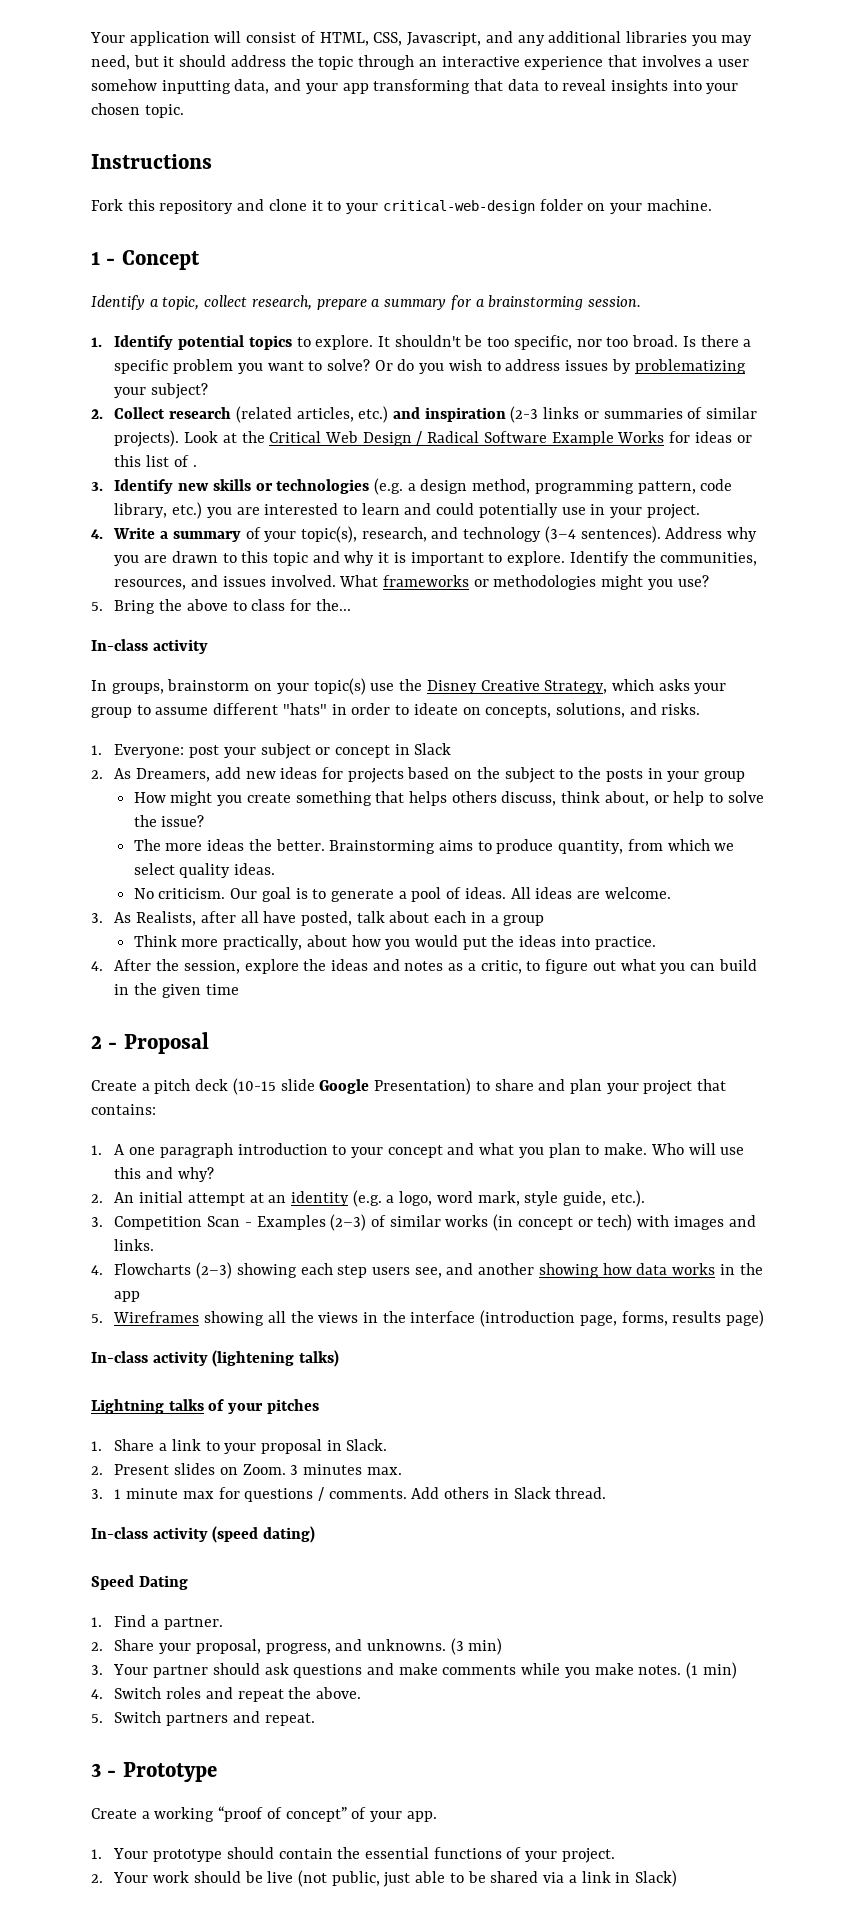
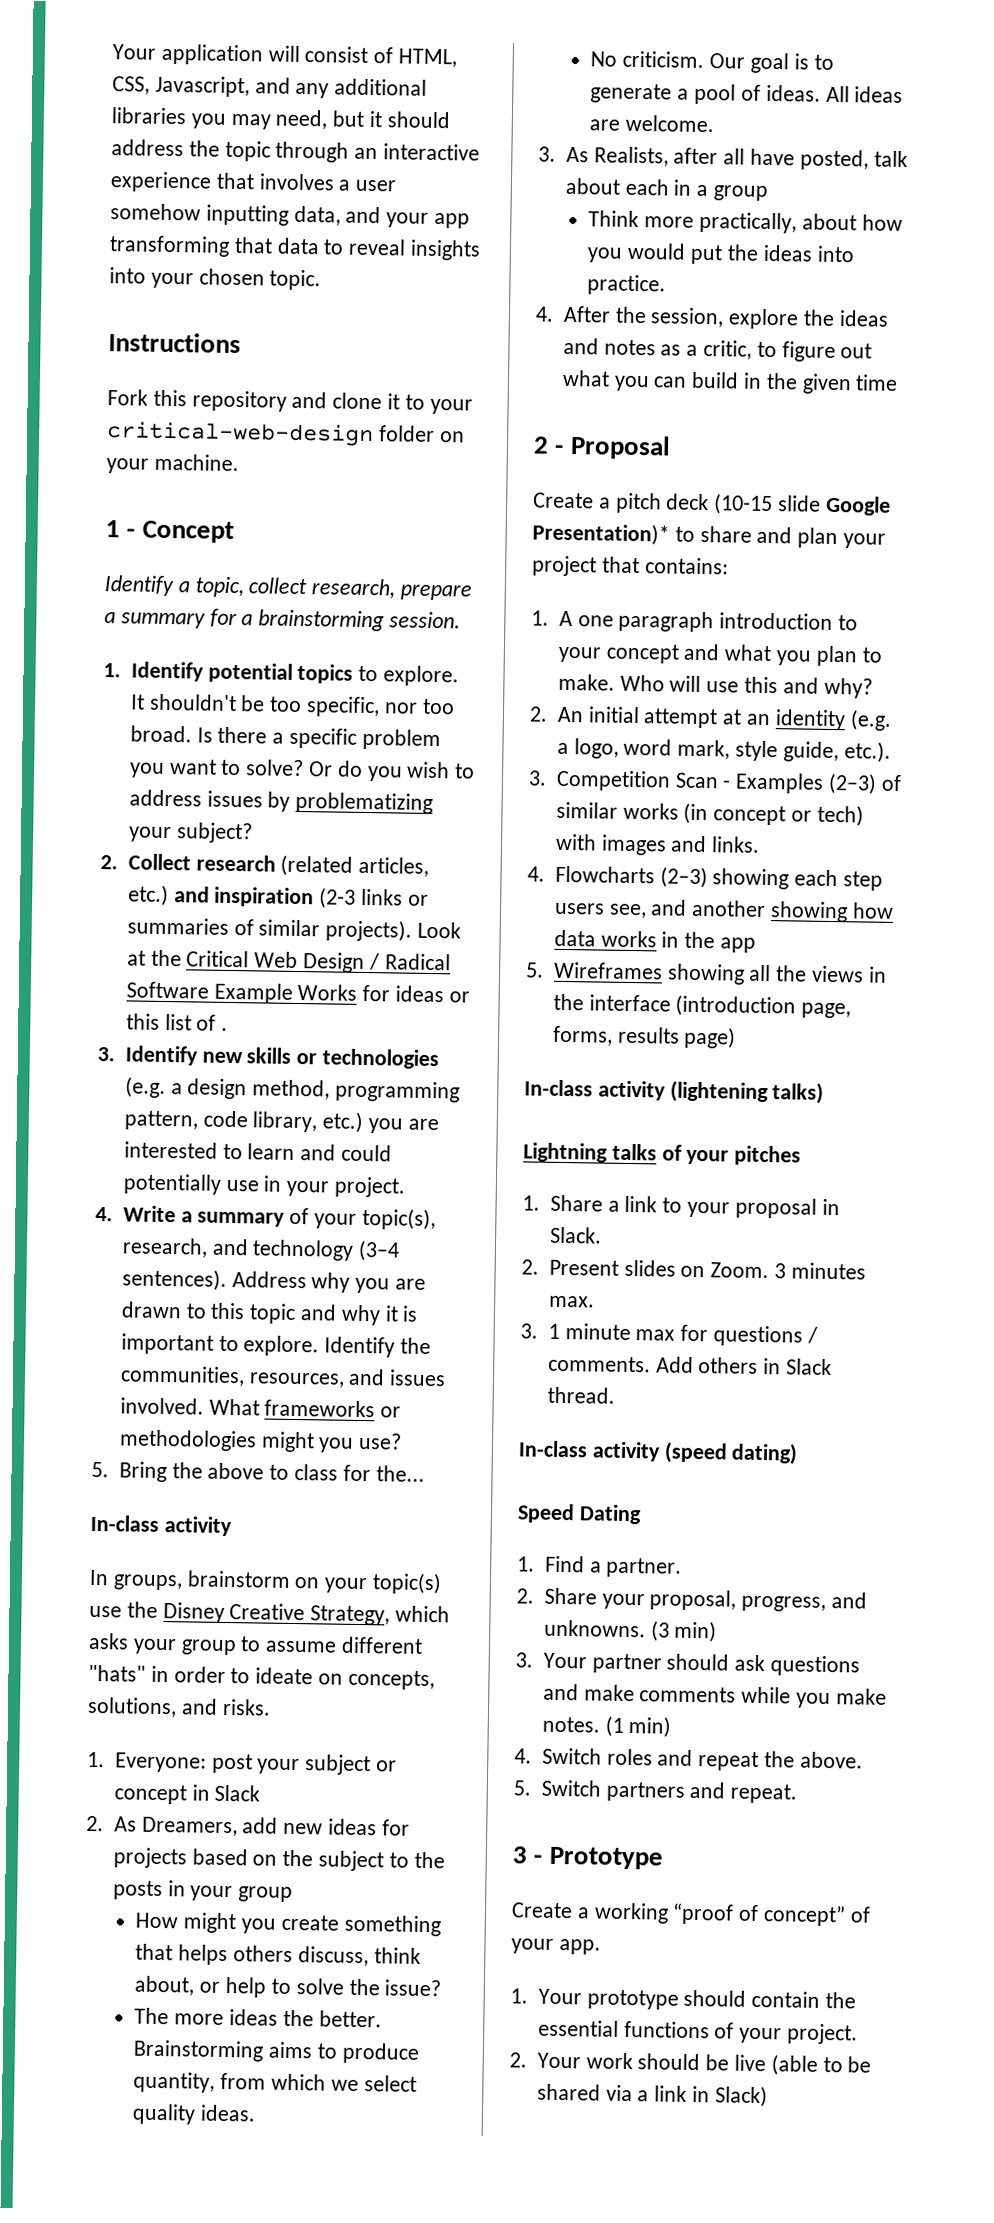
- Create a pitch deck (10-15 slide Google Presentation) to share and plan your project that contains:
+ Create a pitch deck (10-15 slide Google Presentation)* to share and plan your project that contains:
- 2. Your work should be live (not public, just able to be shared via a link in Slack)
+ 2. Your work should be live (able to be shared via a link in Slack)

